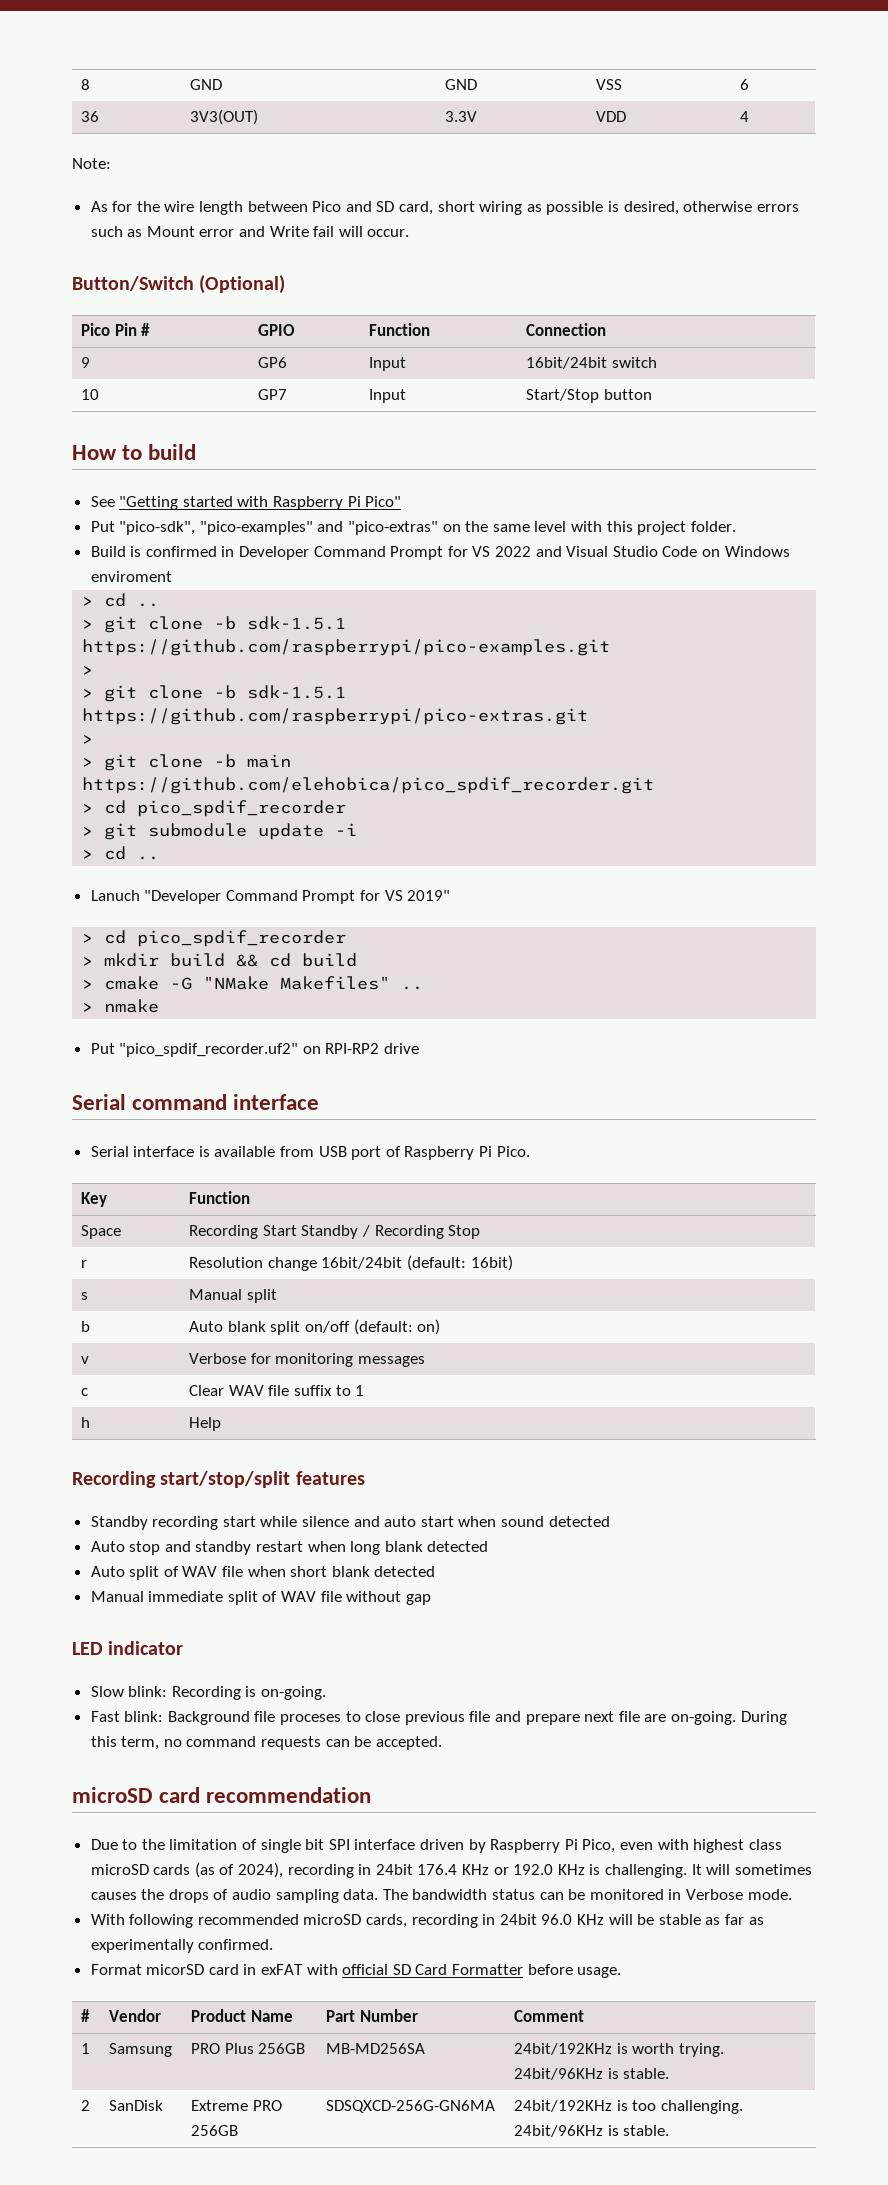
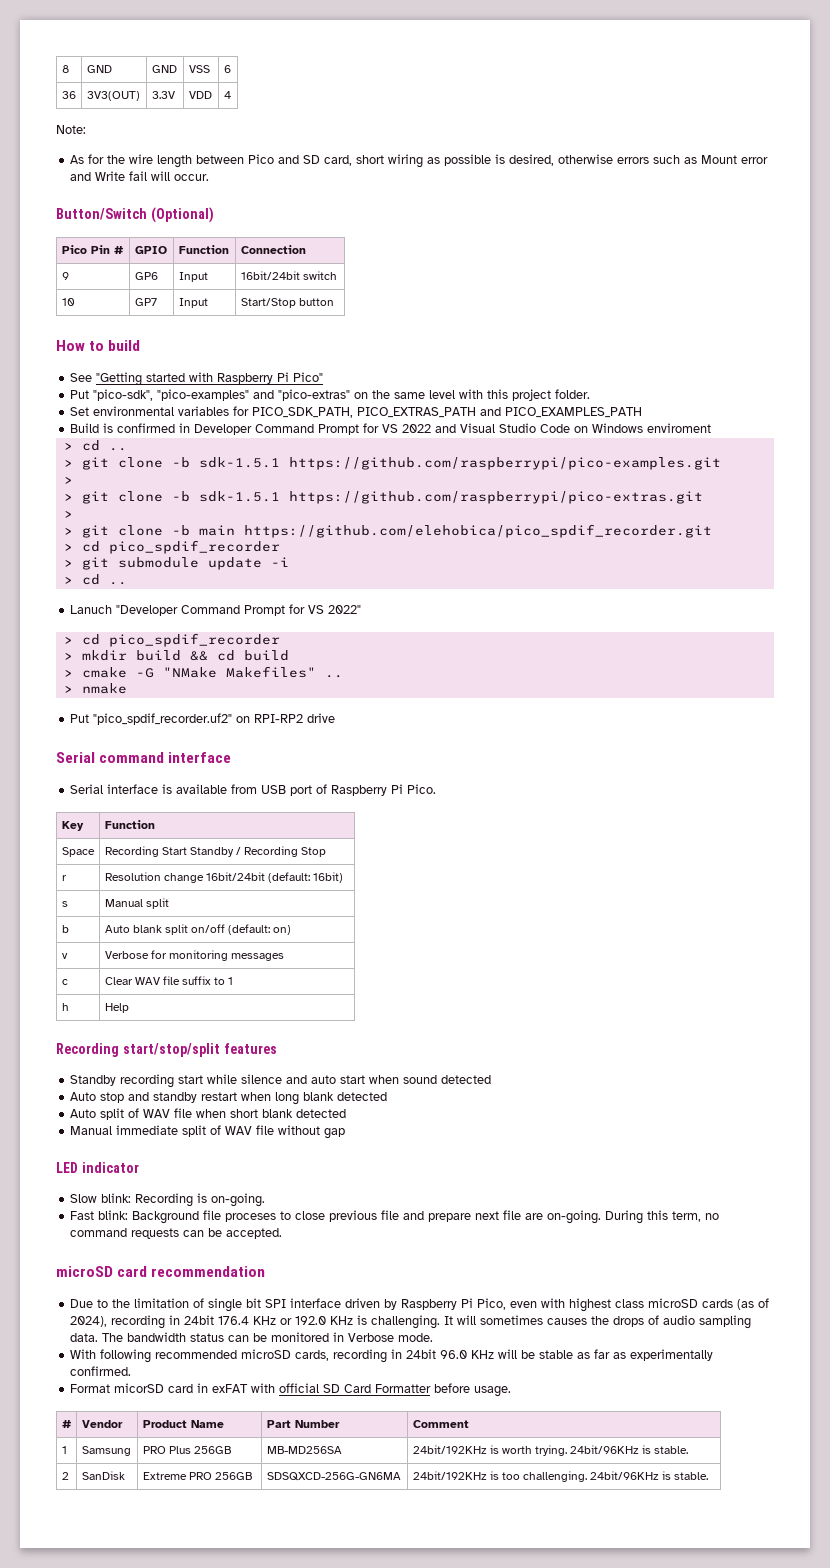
+ Set environmental variables for PICO_SDK_PATH, PICO_EXTRAS_PATH and PICO_EXAMPLES_PATH
- Lanuch "Developer Command Prompt for VS 2019"
+ Lanuch "Developer Command Prompt for VS 2022"

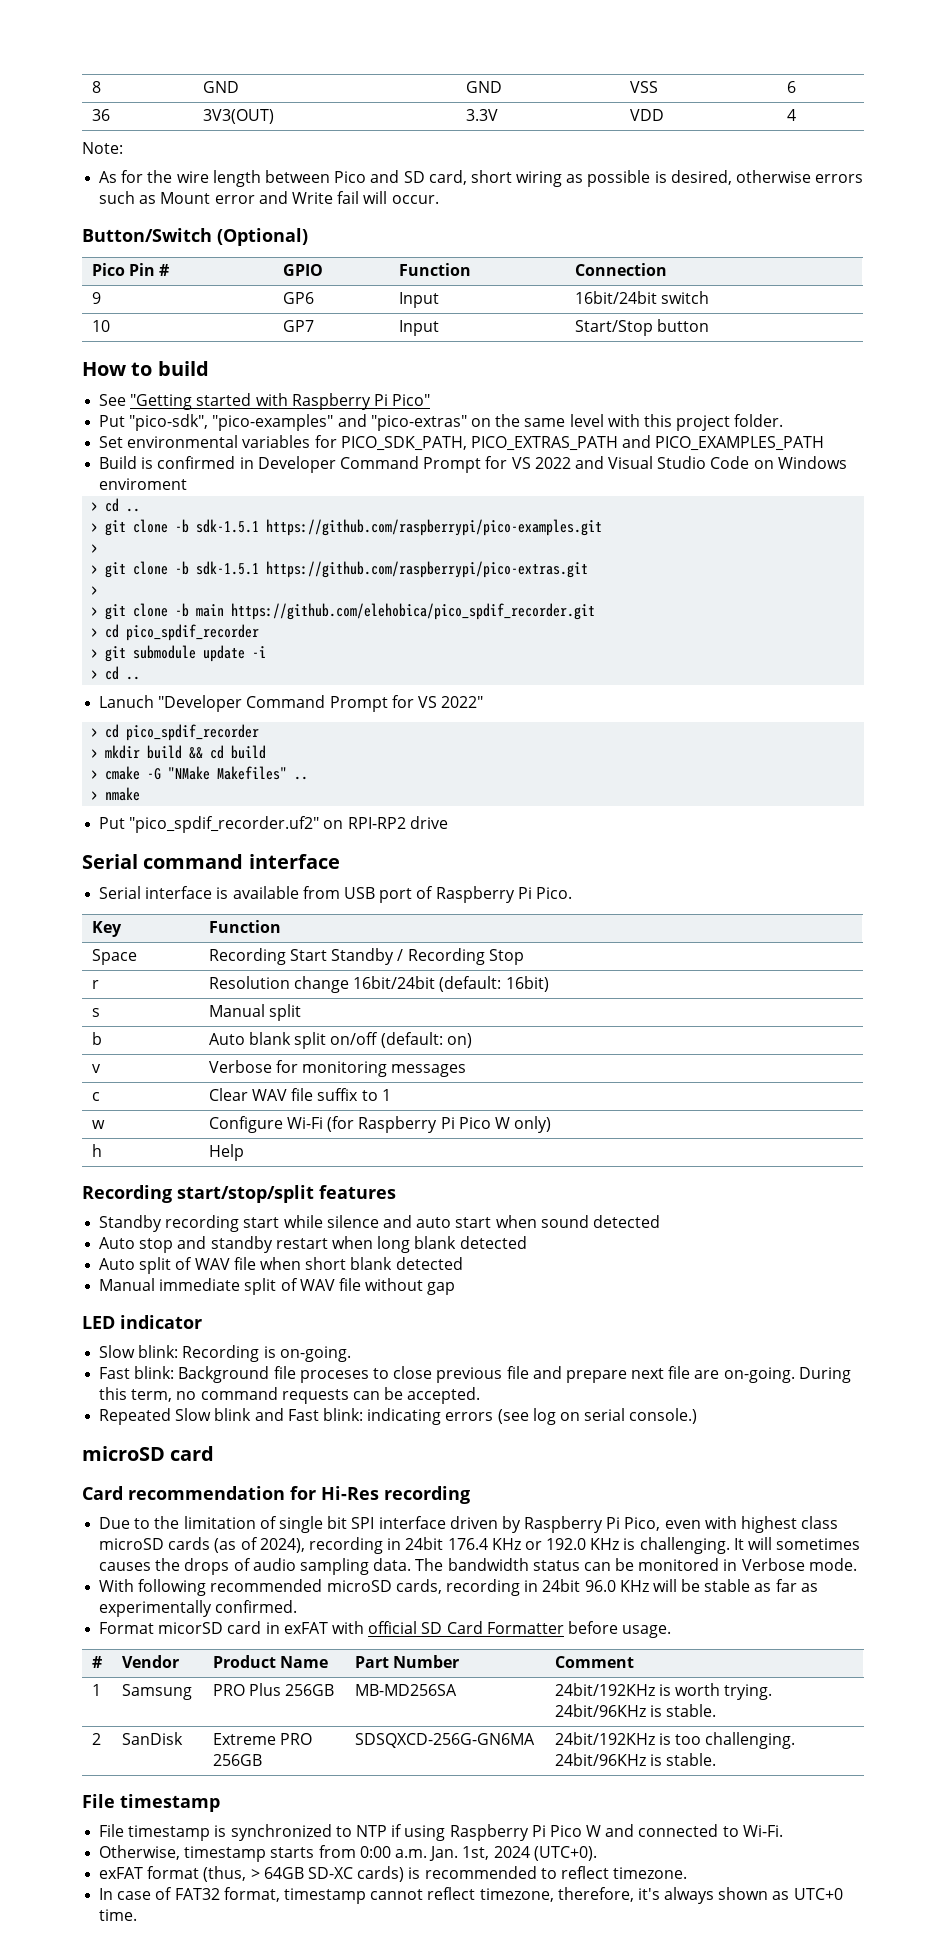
+ w | Configure Wi-Fi (for Raspberry Pi Pico W only)
+ Repeated Slow blink and Fast blink: indicating errors (see log on serial console.)
- microSD card recommendation
+ microSD card
+ Card recommendation for Hi-Res recording
  2 | SanDisk | Extreme PRO 256GB | SDSQXCD-256G-GN6MA | 24bit/192KHz is too challenging. 24bit/96KHz is stable.
+ File timestamp
+ File timestamp is synchronized to NTP if using Raspberry Pi Pico W and connected to Wi-Fi.
+ Otherwise, timestamp starts from 0:00 a.m. Jan. 1st, 2024 (UTC+0).
+ exFAT format (thus, > 64GB SD-XC cards) is recommended to reflect timezone.
+ In case of FAT32 format, timestamp cannot reflect timezone, therefore, it's always shown as UTC+0 time.

